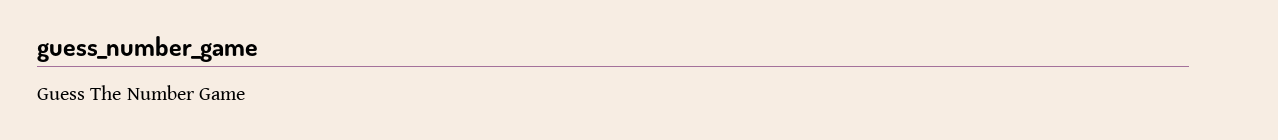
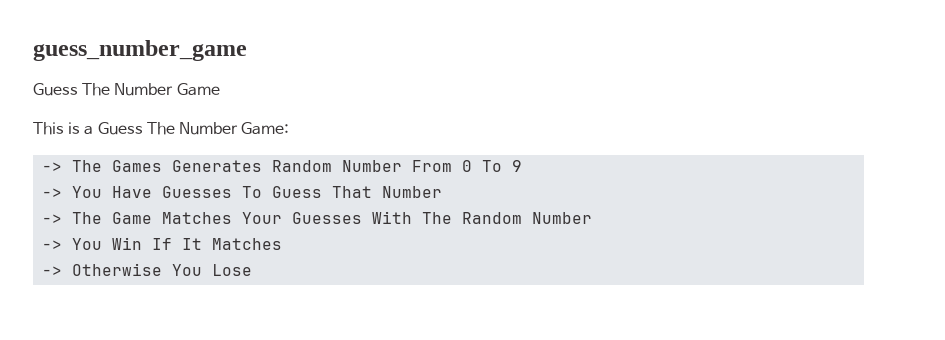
+ This is a Guess The Number Game:
+ -> The Games Generates Random Number From 0 To 9
+ -> You Have Guesses To Guess That Number
+ -> The Game Matches Your Guesses With The Random Number
+ -> You Win If It Matches
+ -> Otherwise You Lose

